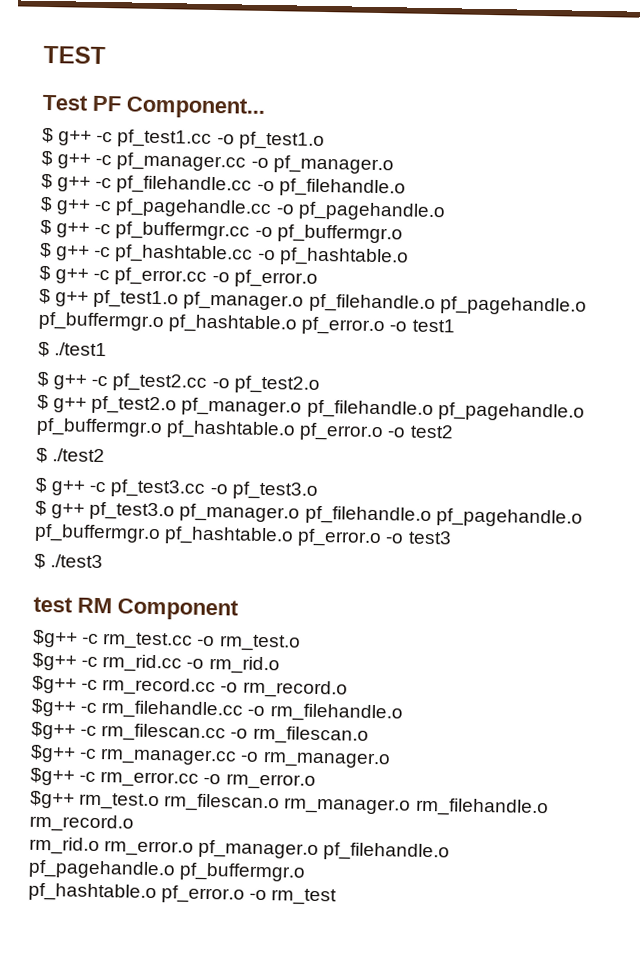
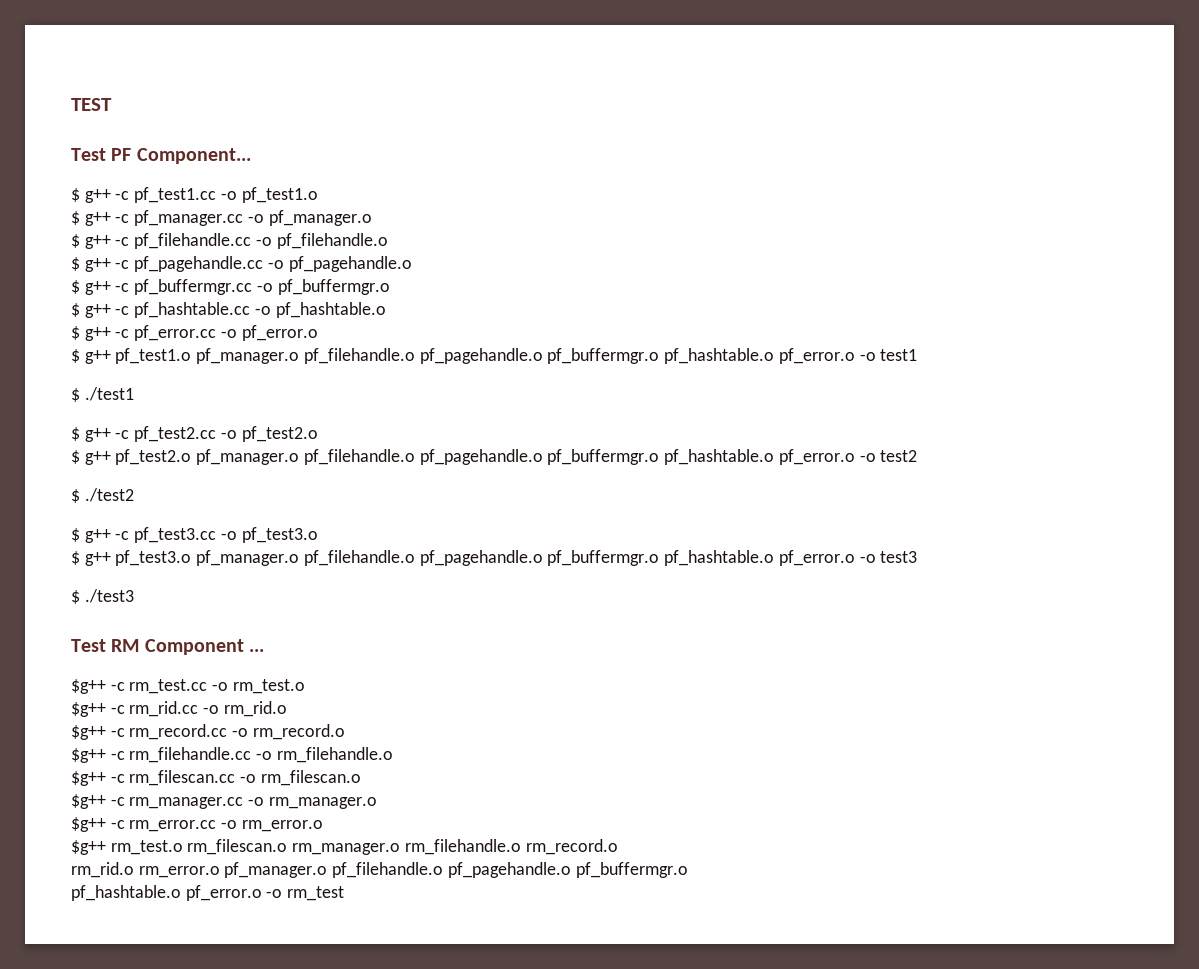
- test RM Component
+ Test RM Component ...

